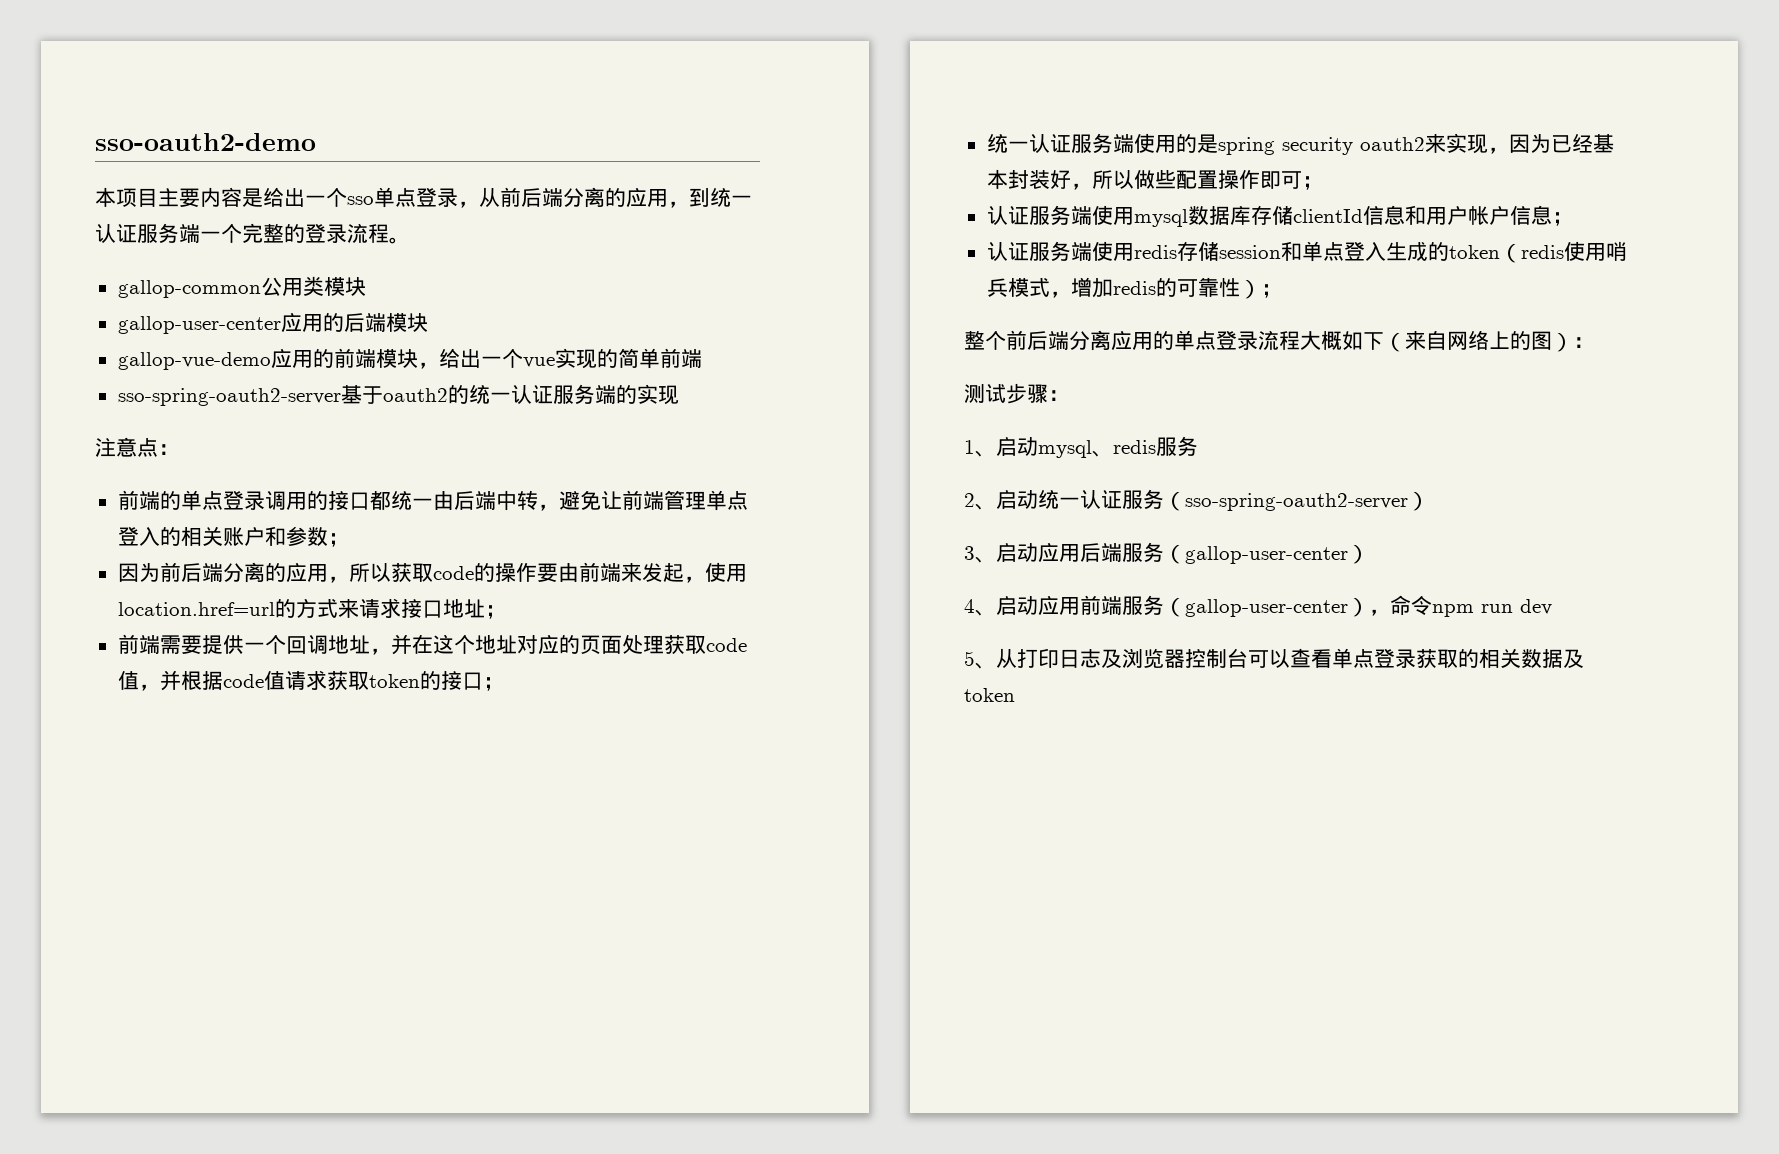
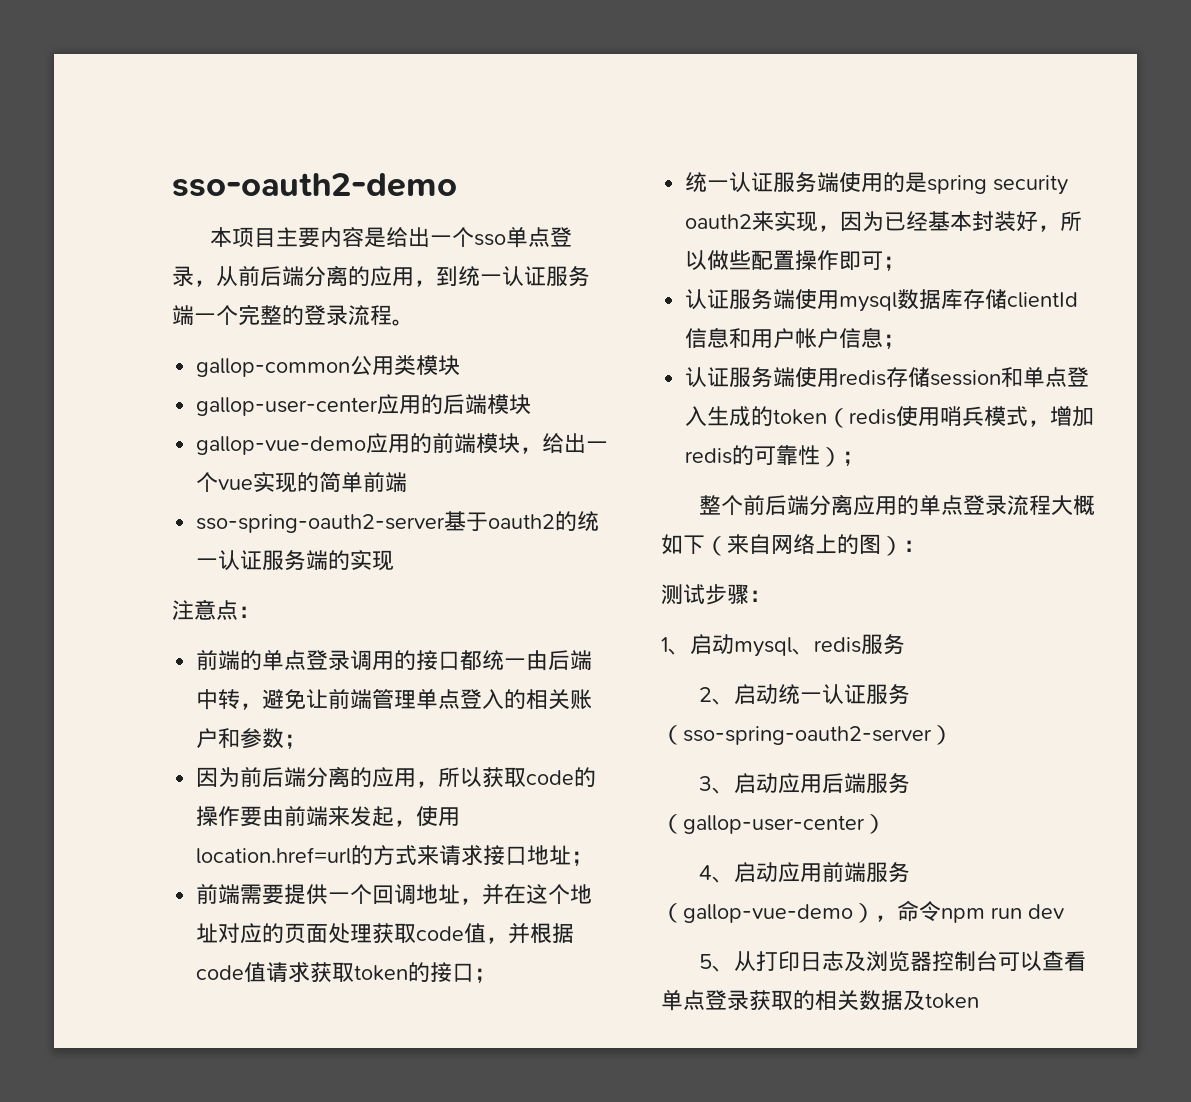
- 4、启动应用前端服务（gallop-user-center），命令npm run dev
+ 4、启动应用前端服务（gallop-vue-demo），命令npm run dev

